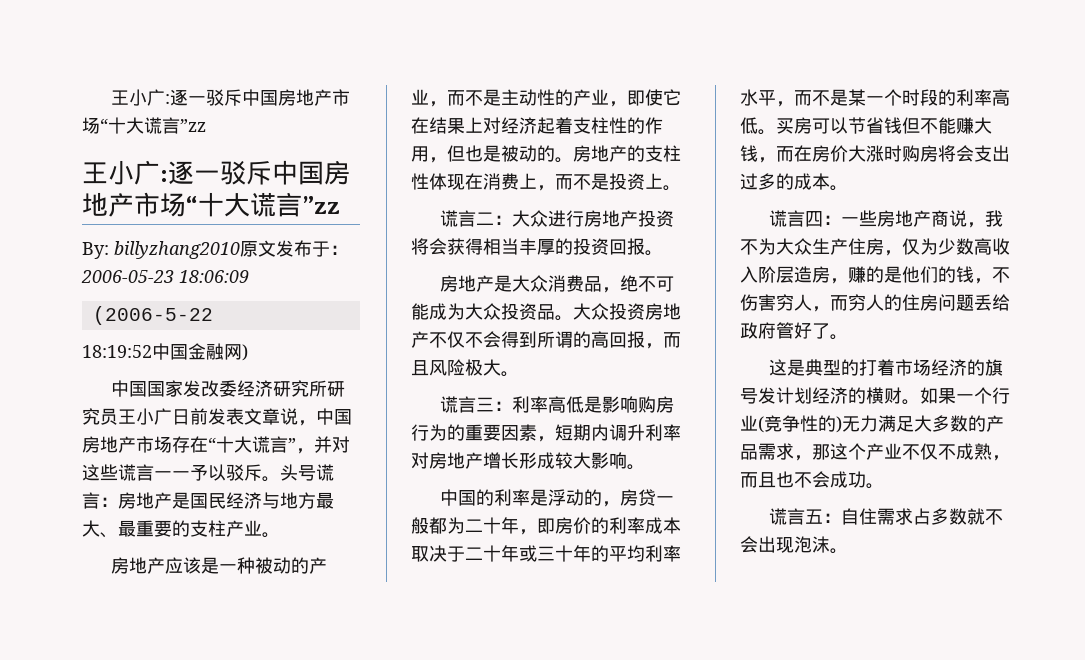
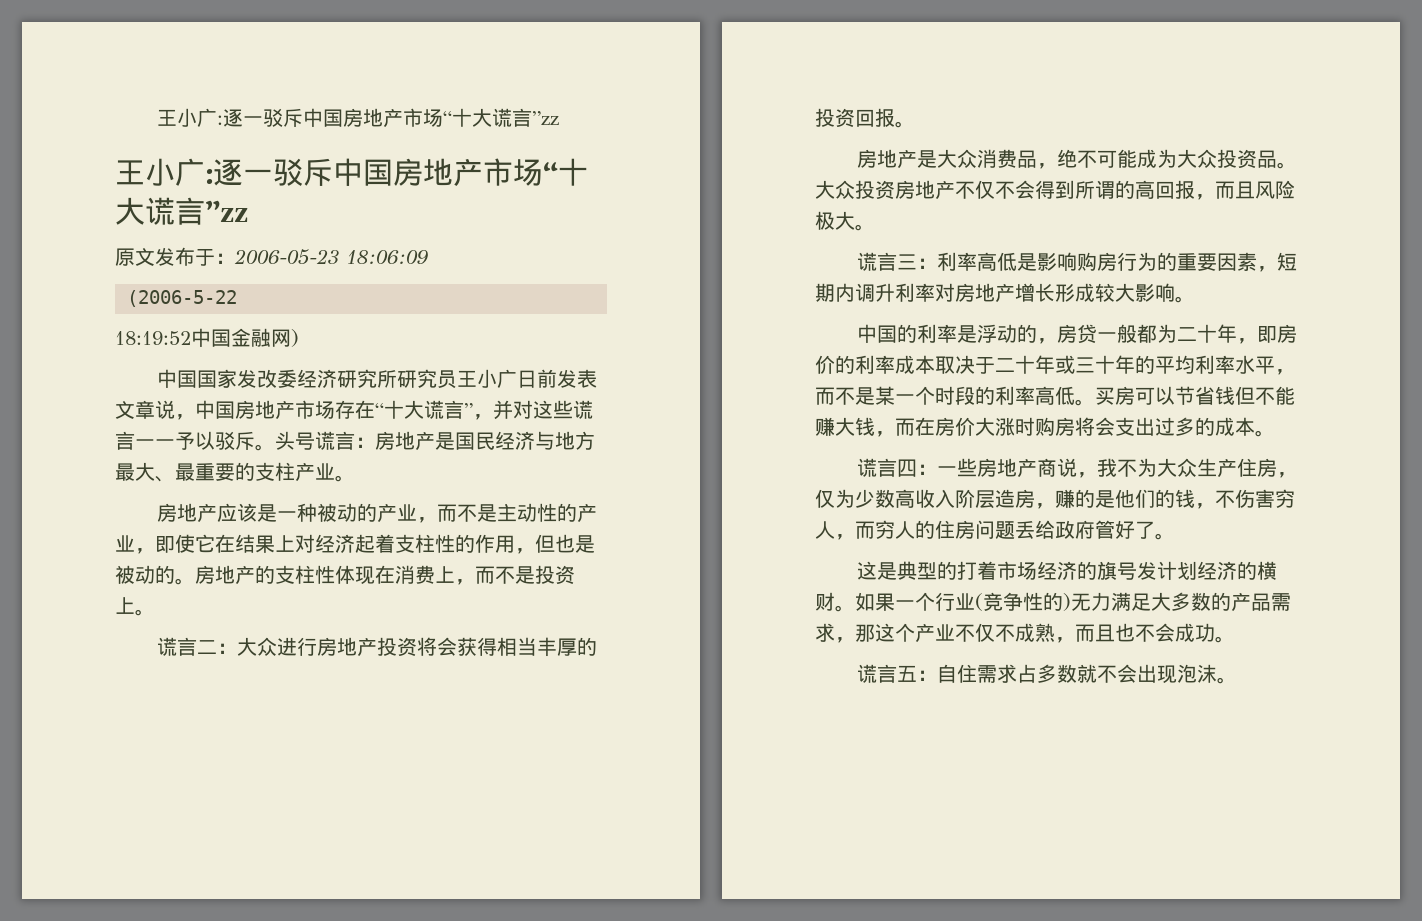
- By: billyzhang2010原文发布于：2006-05-23 18:06:09
+ 原文发布于：2006-05-23 18:06:09

